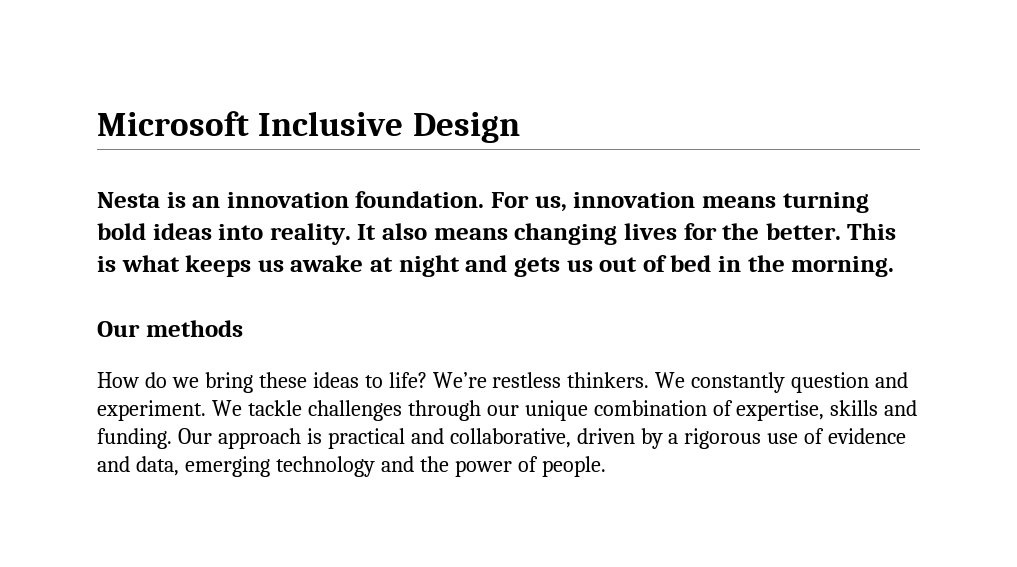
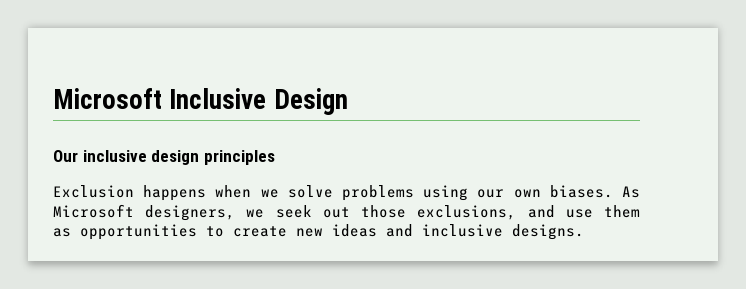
- Nesta is an innovation foundation. For us, innovation means turning bold ideas into reality. It also means changing lives for the better. This is what keeps us awake at night and gets us out of bed in the morning.
- Our methods
- How do we bring these ideas to life? We’re restless thinkers. We constantly question and experiment. We tackle challenges through our unique combination of expertise, skills and funding. Our approach is practical and collaborative, driven by a rigorous use of evidence and data, emerging technology and the power of people.
+ Our inclusive design principles
+ Exclusion happens when we solve problems using our own biases. As Microsoft designers, we seek out those exclusions, and use them as opportunities to create new ideas and inclusive designs.

